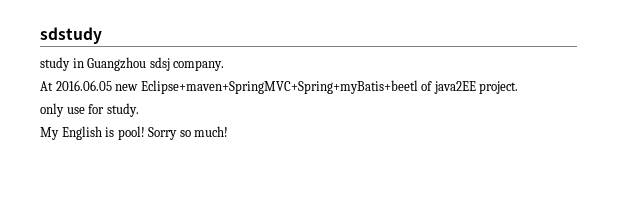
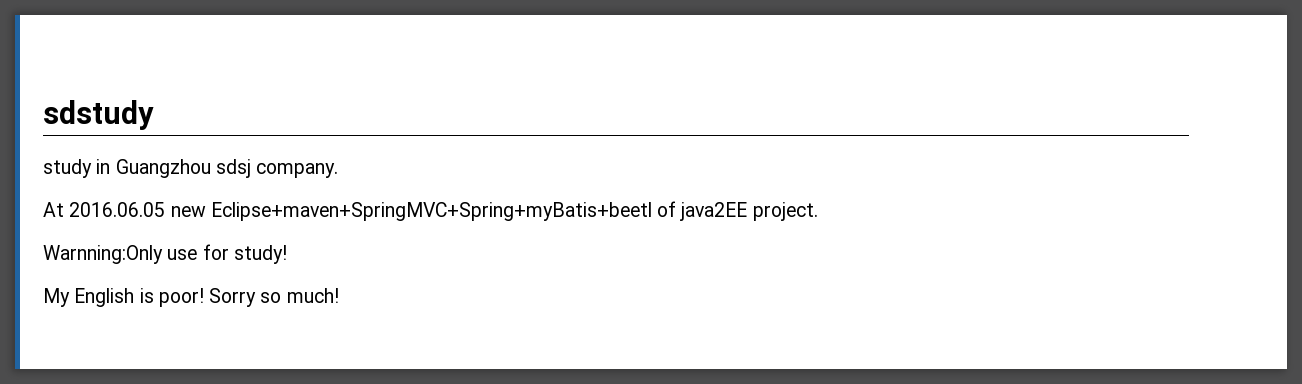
- only use for study.
+ Warnning:Only use for study!
- My English is pool!
+ My English is poor!

